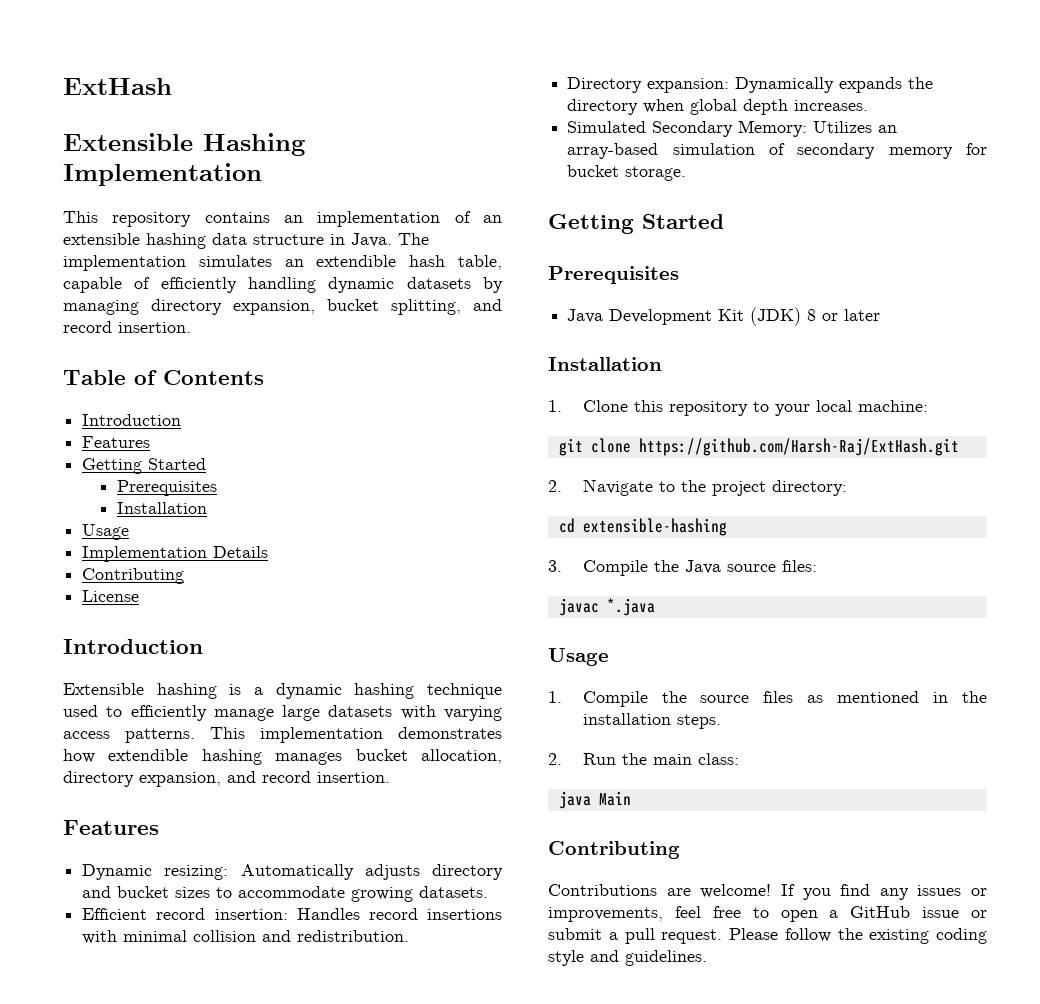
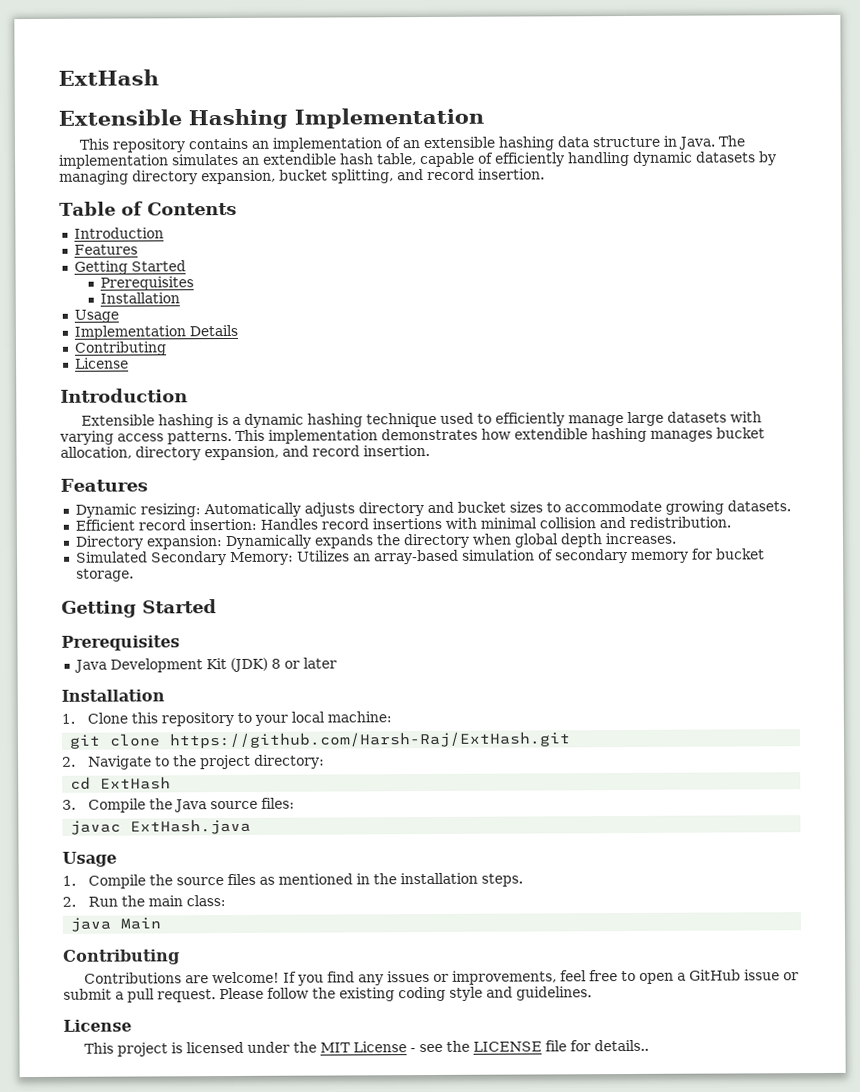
- cd extensible-hashing
+ cd ExtHash
- javac *.java
+ javac ExtHash.java
  Please follow the existing coding style and guidelines.
+ License
+ This project is licensed under the MIT License - see the LICENSE file for details..

